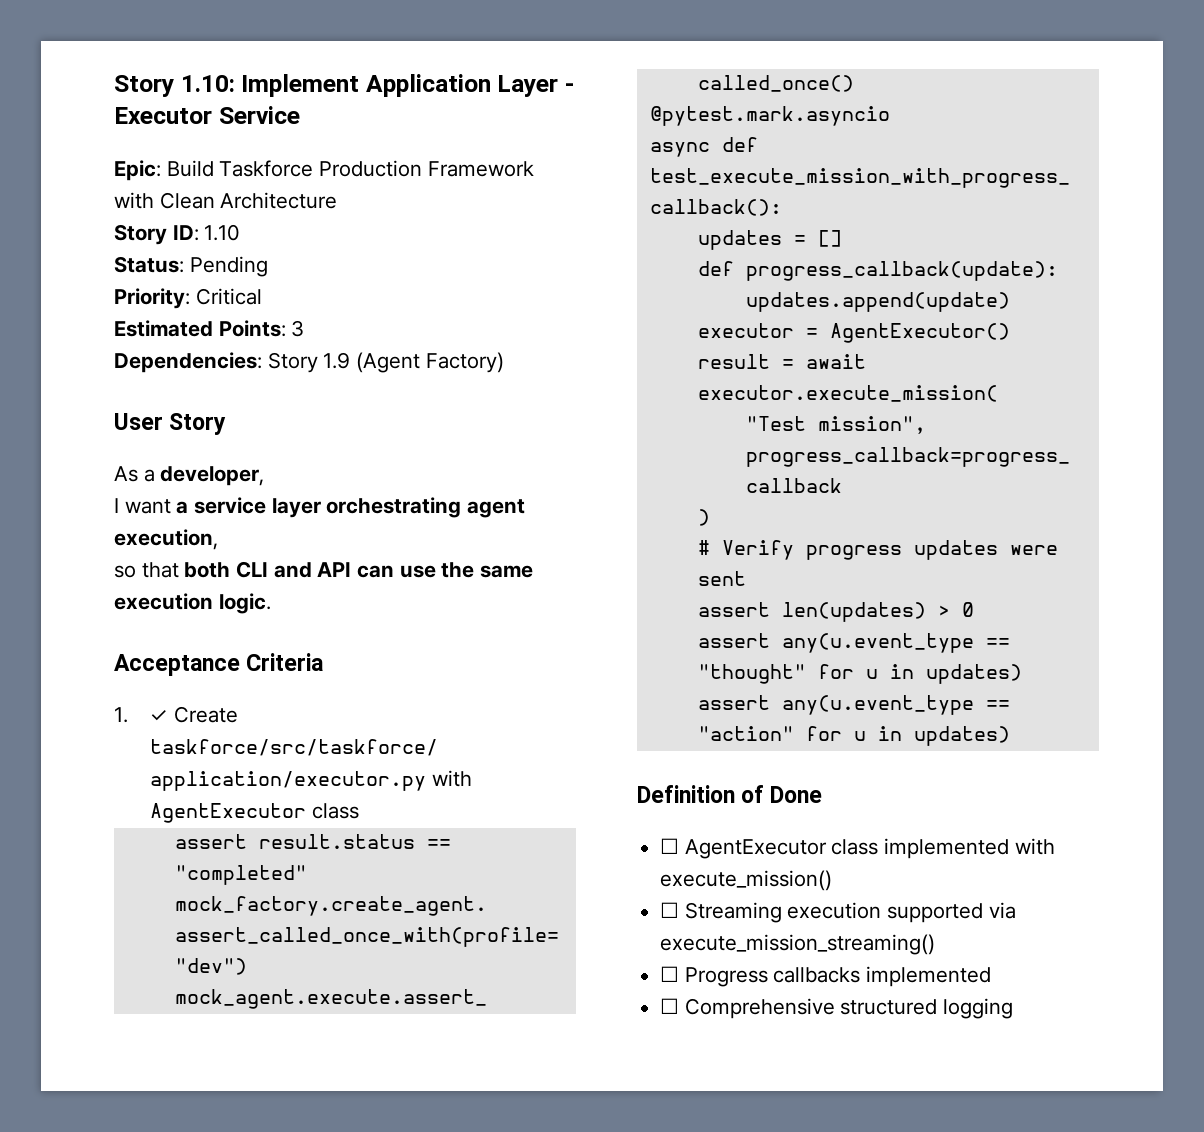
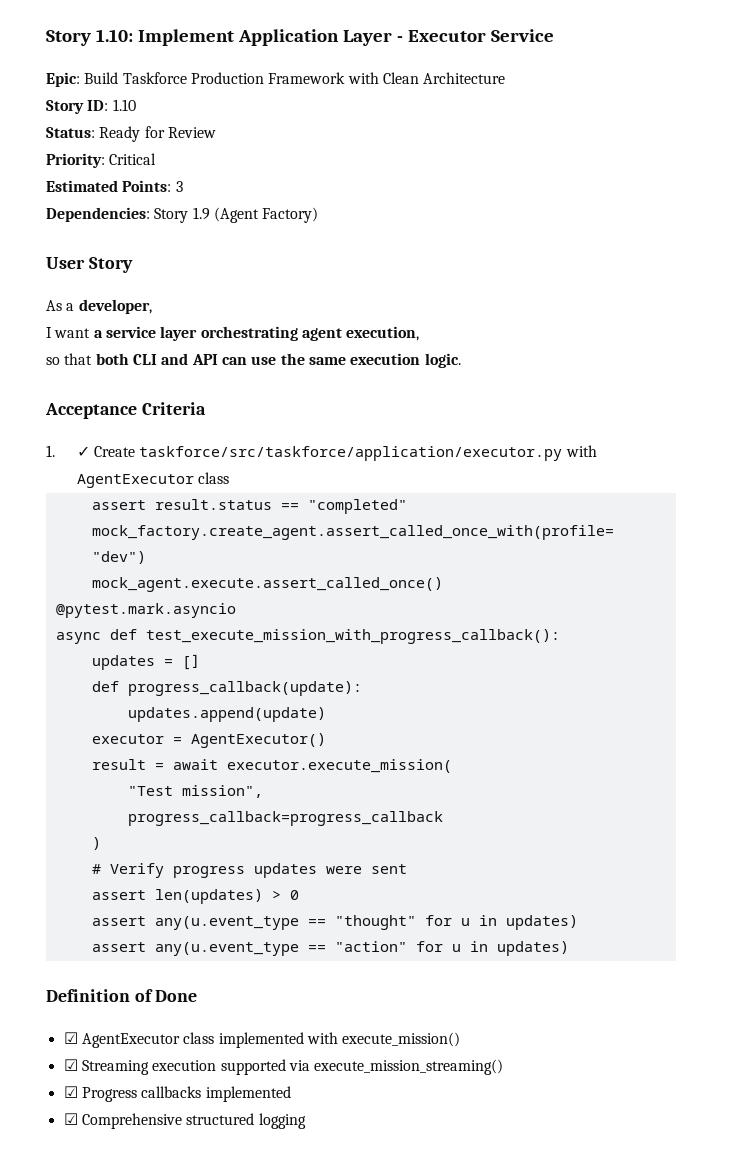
- Status: Pending
+ Status: Ready for Review
- ☐ AgentExecutor class implemented with execute_mission()
+ ☑ AgentExecutor class implemented with execute_mission()
- ☐ Streaming execution supported via execute_mission_streaming()
+ ☑ Streaming execution supported via execute_mission_streaming()
- ☐ Progress callbacks implemented
+ ☑ Progress callbacks implemented
- ☐ Comprehensive structured logging
+ ☑ Comprehensive structured logging

